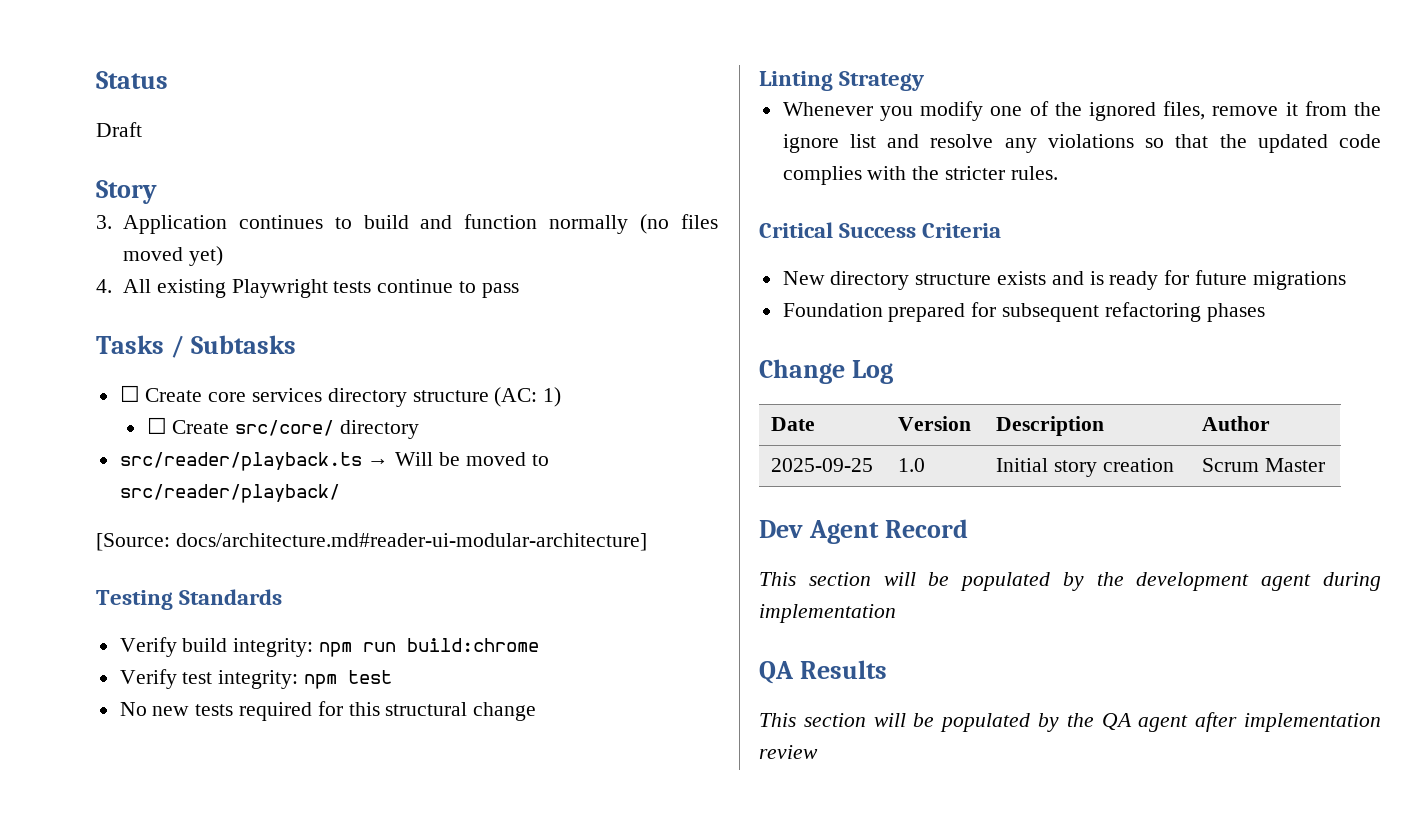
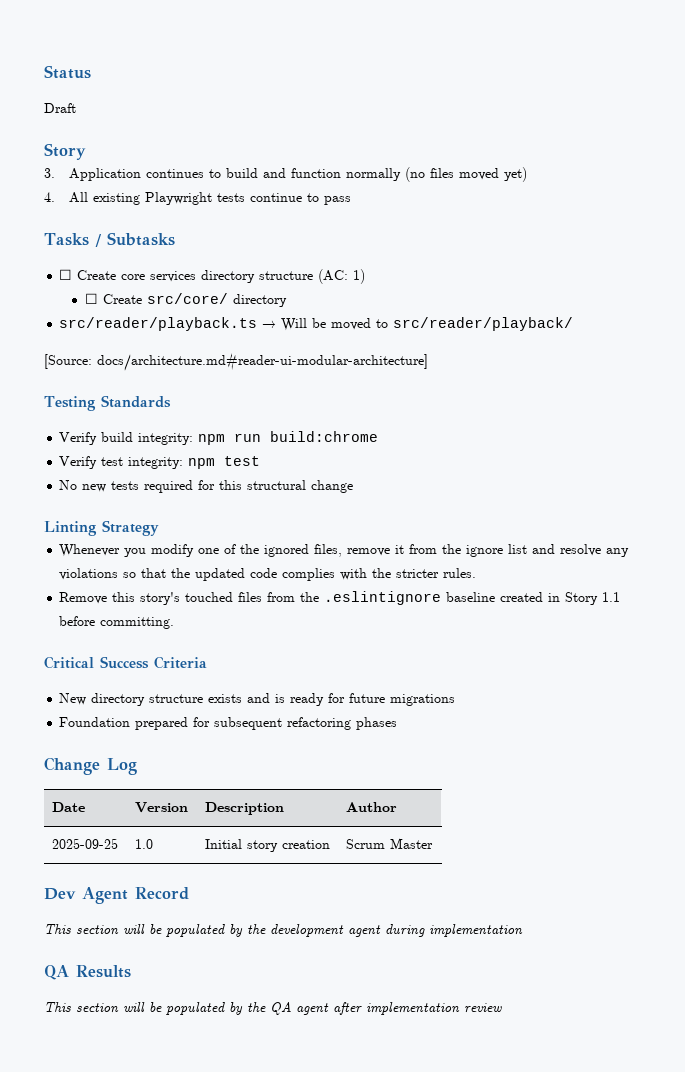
+ Remove this story's touched files from the .eslintignore baseline created in Story 1.1 before committing.

